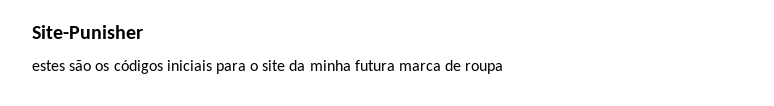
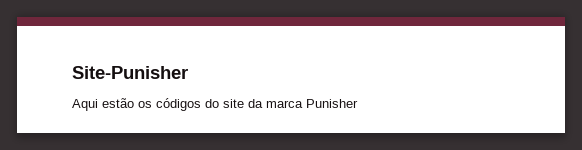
- estes são os códigos iniciais para o site da minha futura marca de roupa
+ Aqui estão os códigos do site da marca Punisher

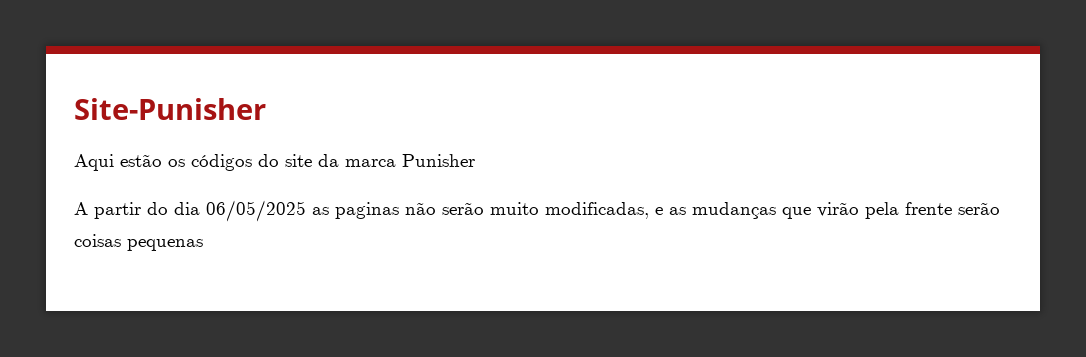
+ A partir do dia 06/05/2025 as paginas não serão muito modificadas, e as mudanças que virão pela frente serão coisas pequenas

